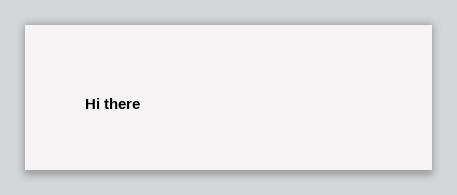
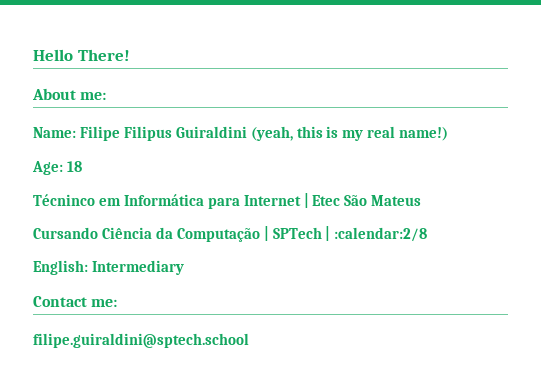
- Hi there
+ Hello There!
+ About me:
+ Name: Filipe Filipus Guiraldini (yeah, this is my real name!)
+ Age: 18
+ Técninco em Informática para Internet | Etec São Mateus
+ Cursando Ciência da Computação | SPTech | :calendar:2/8
+ English: Intermediary
+ Contact me:
+ filipe.guiraldini@sptech.school

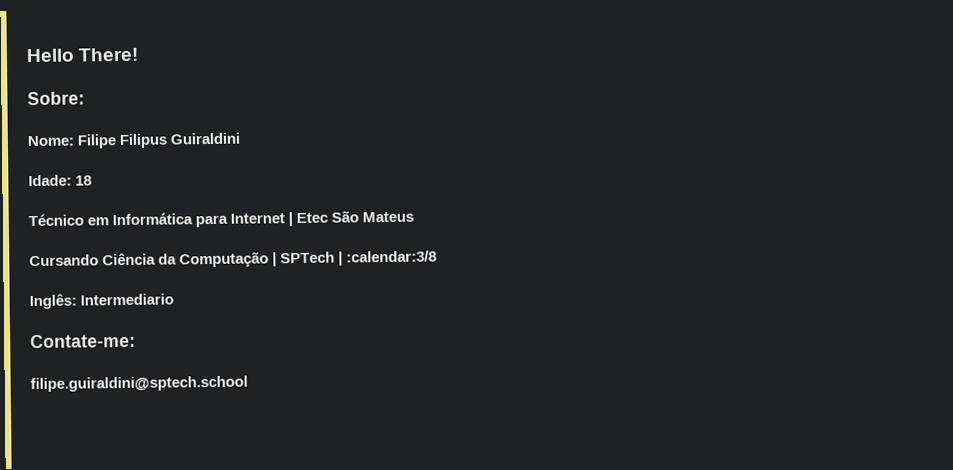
- About me:
- Name: Filipe Filipus Guiraldini (yeah, this is my real name!)
- Age: 18
+ Sobre:
+ Nome: Filipe Filipus Guiraldini
+ Idade: 18
- Técninco em Informática para Internet | Etec São Mateus
+ Técnico em Informática para Internet | Etec São Mateus
- Cursando Ciência da Computação | SPTech | :calendar:2/8
- English: Intermediary
- Contact me:
+ Cursando Ciência da Computação | SPTech | :calendar:3/8
+ Inglês: Intermediario
+ Contate-me:

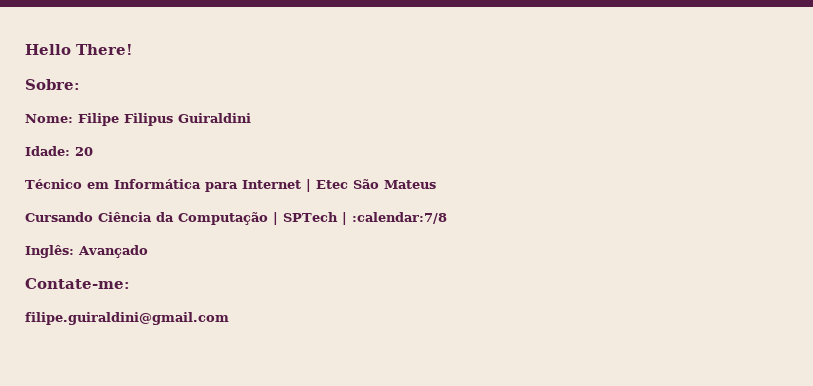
- Idade: 18
+ Idade: 20
- Cursando Ciência da Computação | SPTech | :calendar:3/8
+ Cursando Ciência da Computação | SPTech | :calendar:7/8
- Inglês: Intermediario
+ Inglês: Avançado
- filipe.guiraldini@sptech.school
+ filipe.guiraldini@gmail.com

